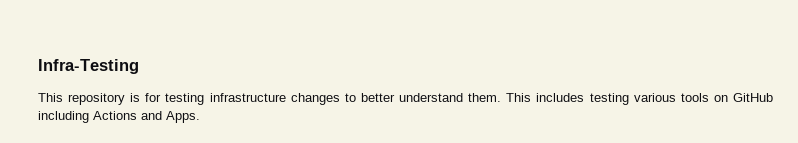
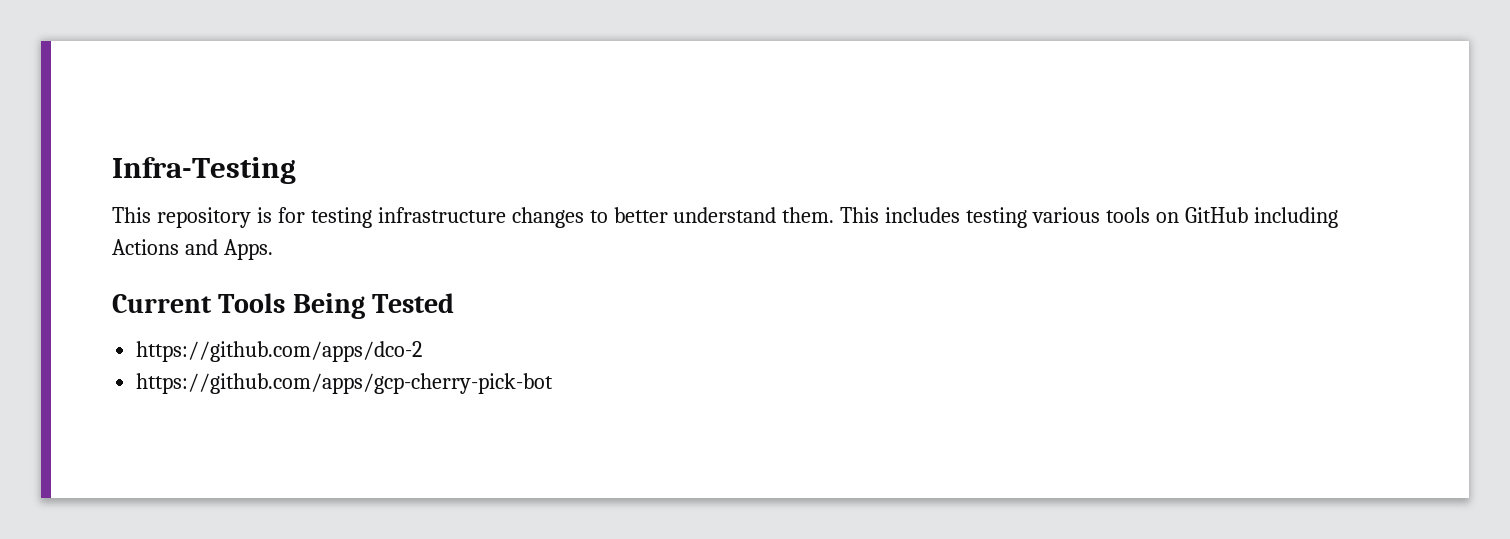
+ Current Tools Being Tested
+ https://github.com/apps/dco-2
+ https://github.com/apps/gcp-cherry-pick-bot

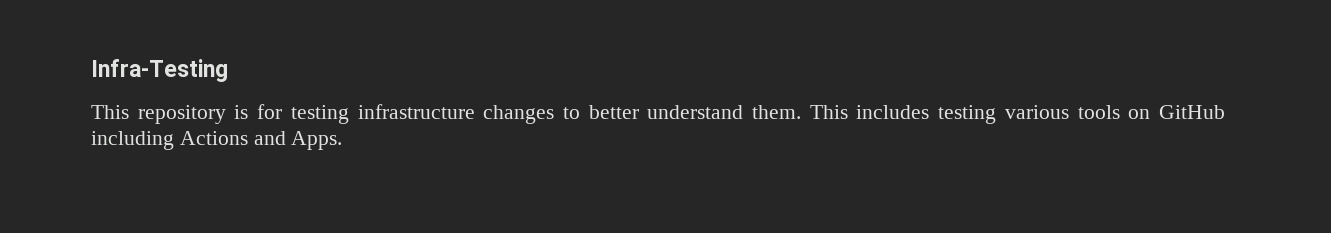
- Current Tools Being Tested
- https://github.com/apps/dco-2
- https://github.com/apps/gcp-cherry-pick-bot

